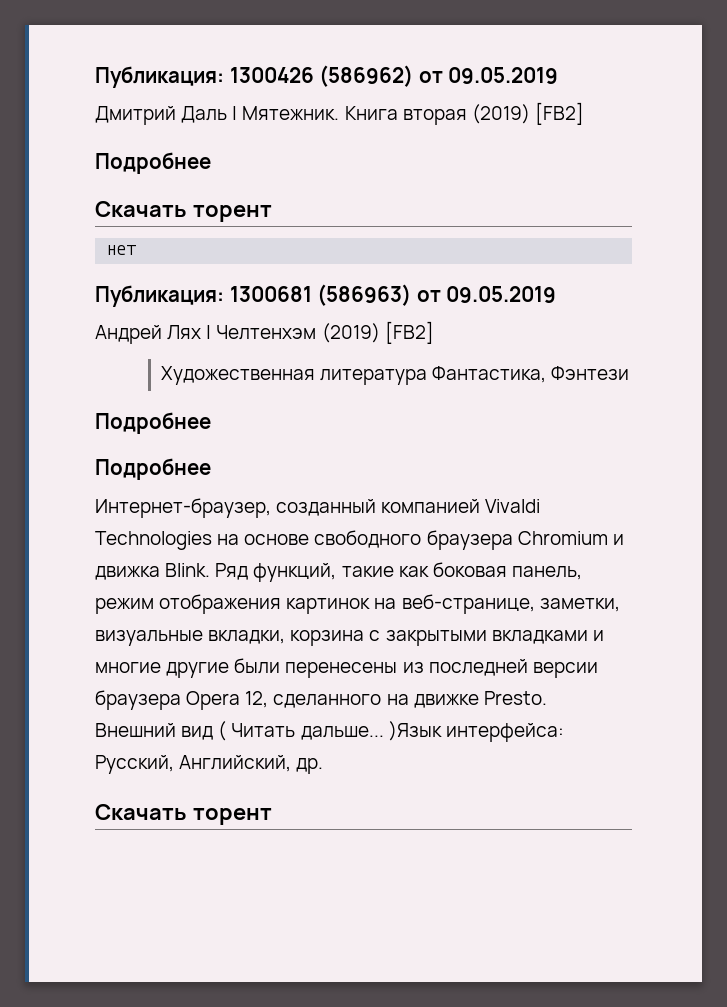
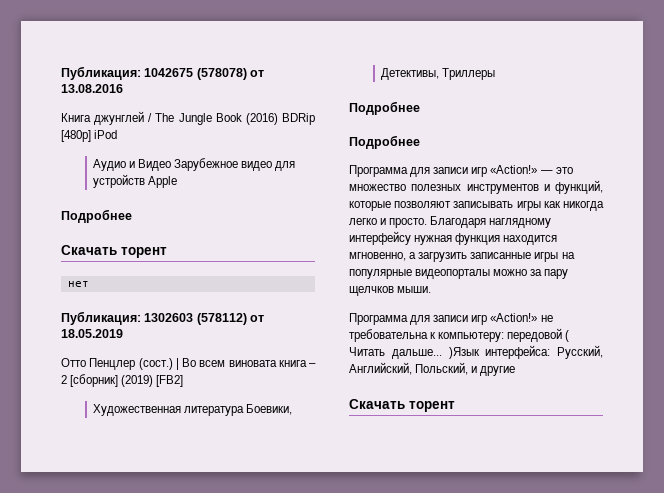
- Публикация: 1300426 (586962) от 09.05.2019
- Дмитрий Даль | Мятежник. Книга вторая (2019) [FB2]
+ Публикация: 1042675 (578078) от 13.08.2016
+ Книга джунглей / The Jungle Book (2016) BDRip [480p] iPod
+ Аудио и Видео Зарубежное видео для устройств Apple
- Публикация: 1300681 (586963) от 09.05.2019
- Андрей Лях | Челтенхэм (2019) [FB2]
+ Публикация: 1302603 (578112) от 18.05.2019
+ Отто Пенцлер (сост.) | Во всем виновата книга – 2 [сборник] (2019) [FB2]
- Художественная литература Фантастика, Фэнтези
+ Художественная литература Боевики, Детективы, Триллеры
- Интернет-браузер, созданный компанией Vivaldi Technologies на основе свободного браузера Chromium и движка Blink. Ряд функций, такие как боковая панель, режим отображения картинок на веб-странице, заметки, визуальные вкладки, корзина с закрытыми вкладками и многие другие были перенесены из последней версии браузера Opera 12, сделанного на движке Presto. Внешний вид ( Читать дальше... )Язык интерфейса: Русский, Английский, др.
+ Программа для записи игр «Action!» — это множество полезных инструментов и функций, которые позволяют записывать игры как никогда легко и просто. Благодаря наглядному интерфейсу нужная функция находится мгновенно, а загрузить записанные игры на популярные видеопорталы можно за пару щелчков мыши.
+ Программа для записи игр «Action!» не требовательна к компьютеру: передовой ( Читать дальше... )Язык интерфейса: Русский, Английский, Польский, и другие

